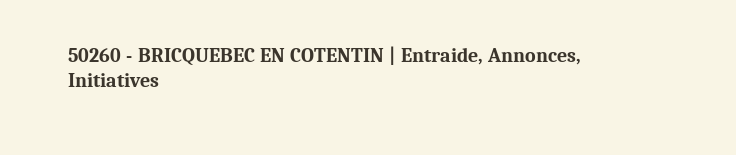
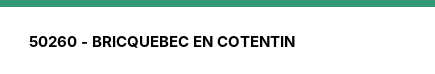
- 50260 - BRICQUEBEC EN COTENTIN | Entraide, Annonces, Initiatives
+ 50260 - BRICQUEBEC EN COTENTIN

